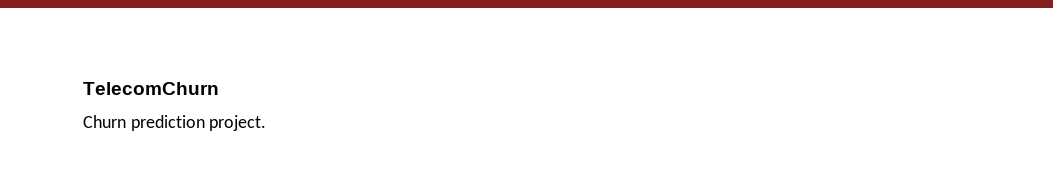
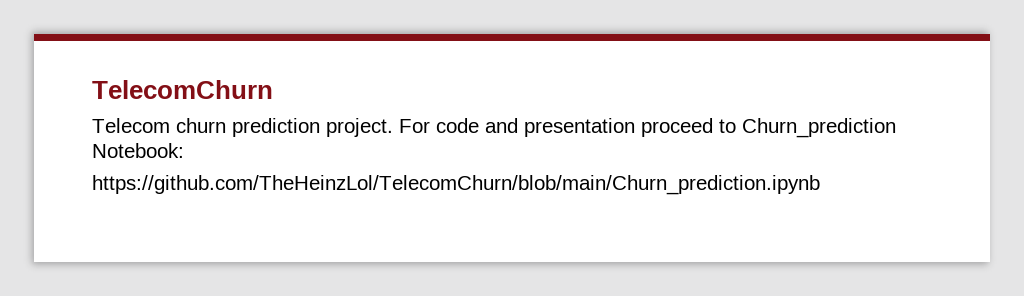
- Churn prediction project.
+ Telecom churn prediction project. For code and presentation proceed to Churn_prediction Notebook:
+ https://github.com/TheHeinzLol/TelecomChurn/blob/main/Churn_prediction.ipynb

